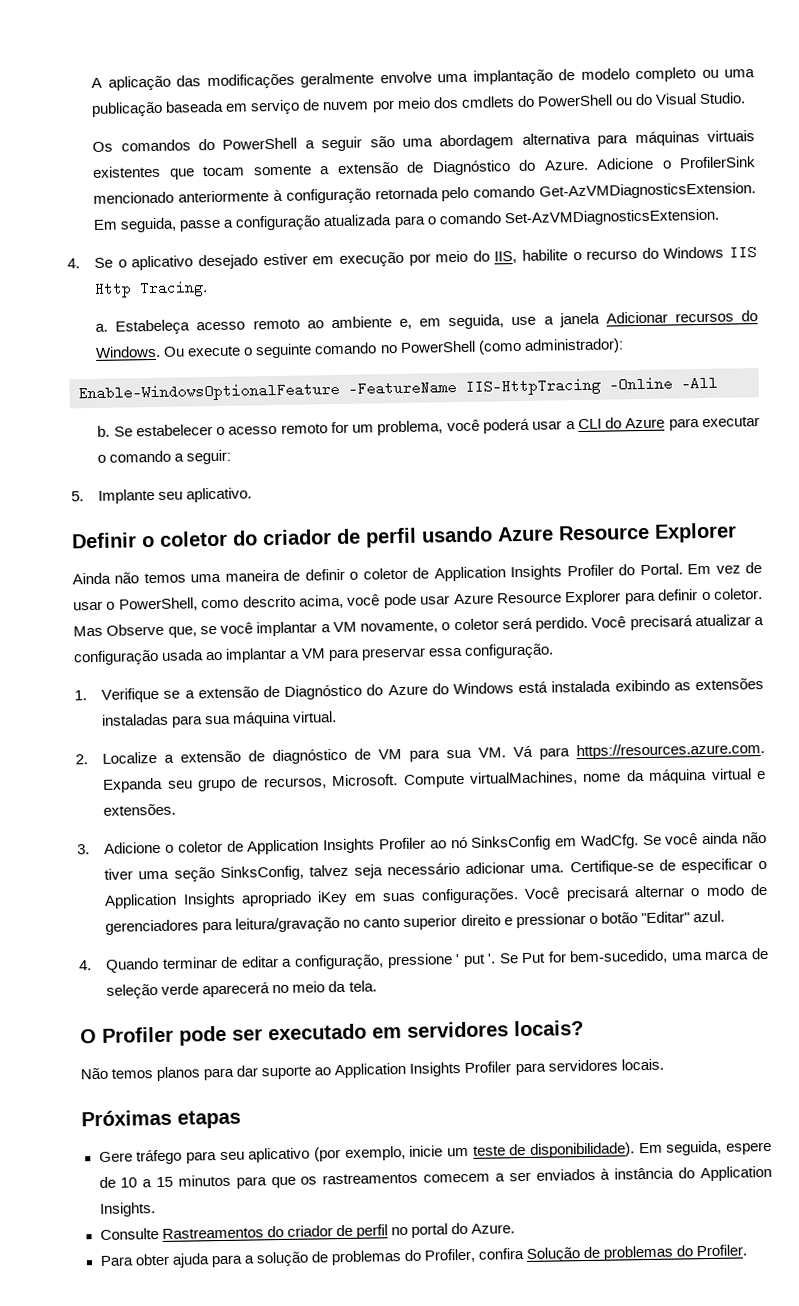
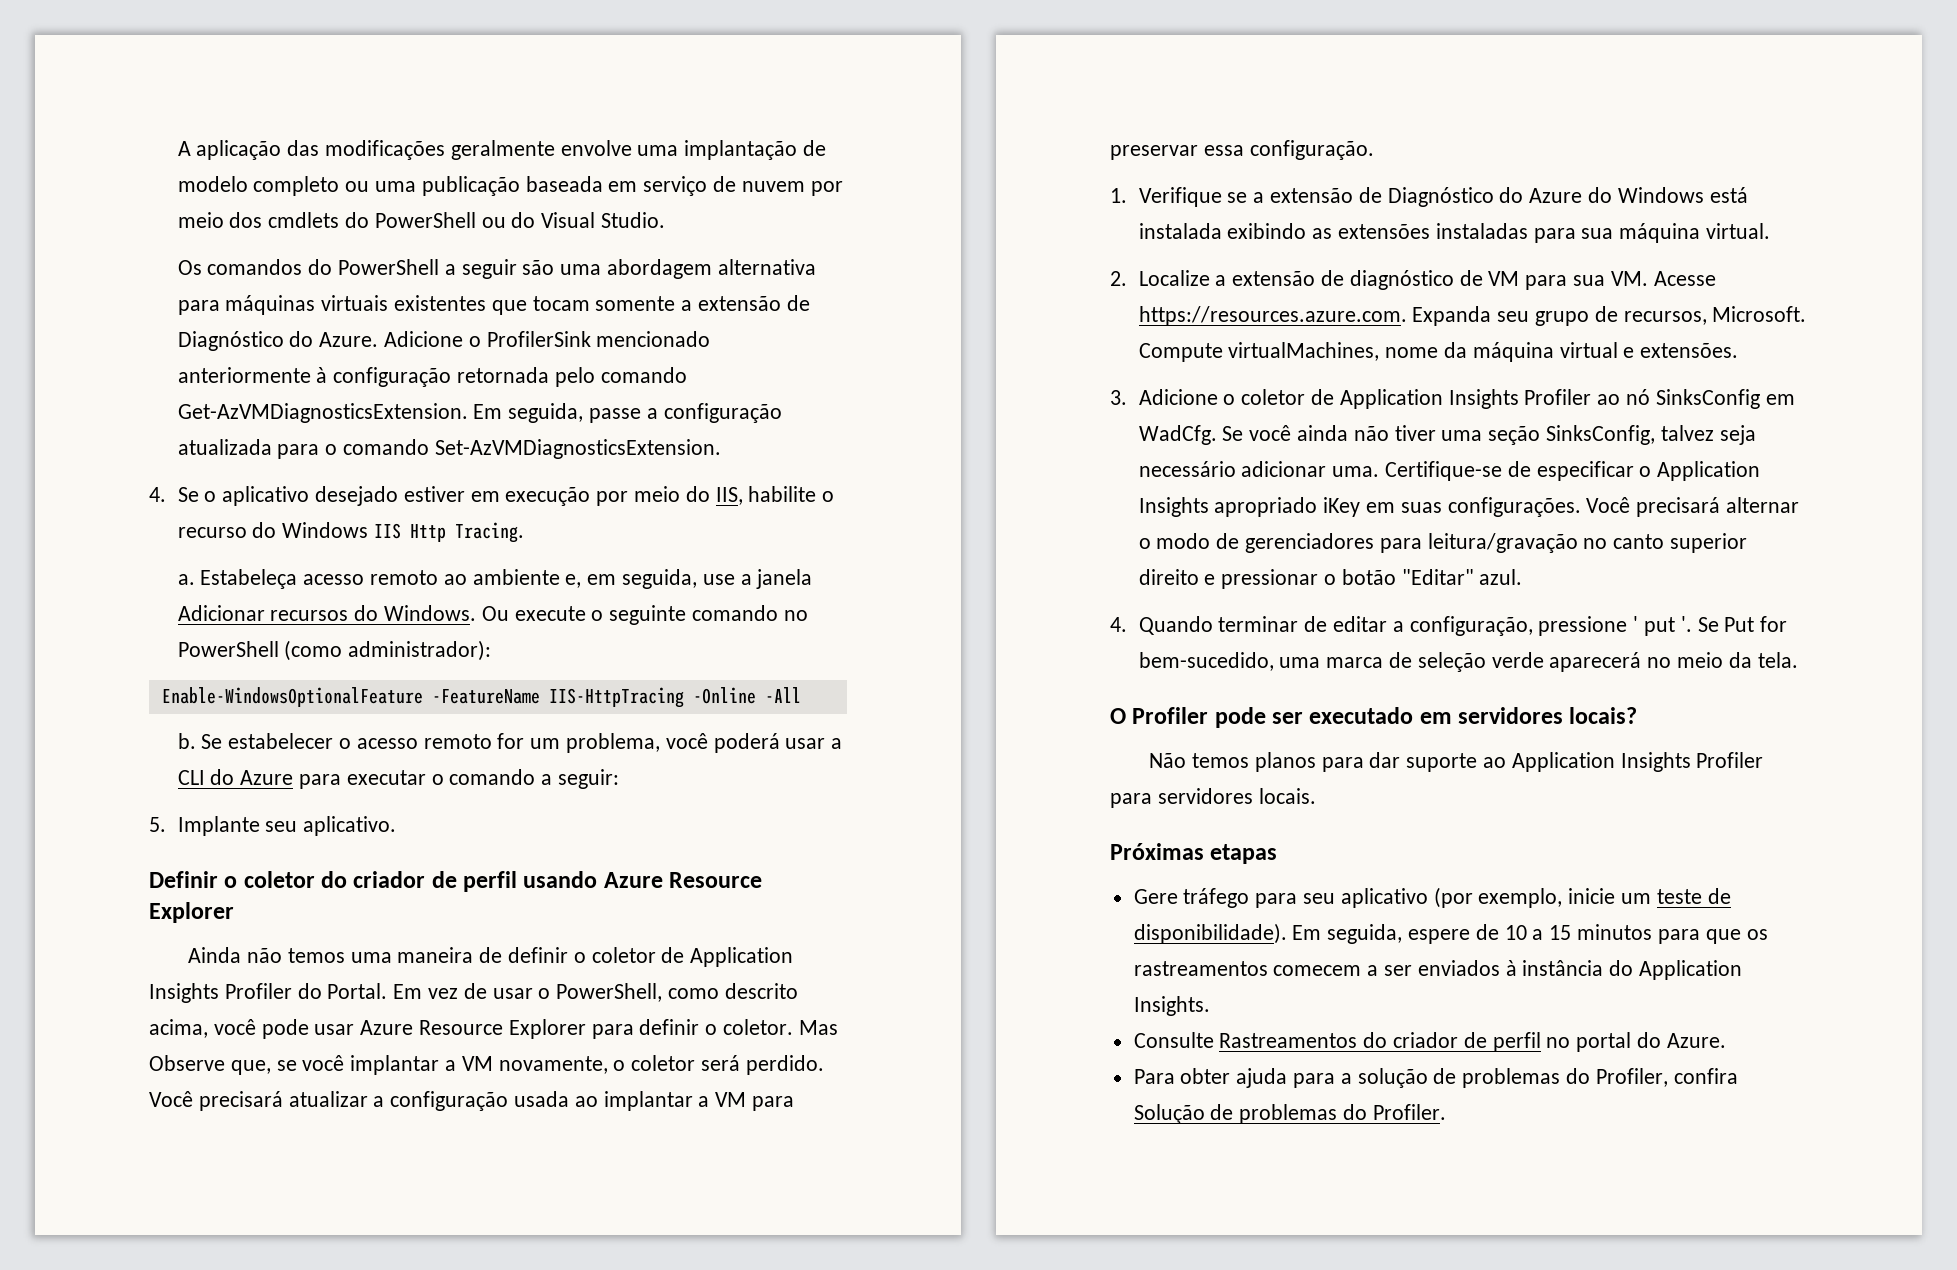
- 2. Localize a extensão de diagnóstico de VM para sua VM. Vá para https://resources.azure.com. Expanda seu grupo de recursos, Microsoft.
+ 2. Localize a extensão de diagnóstico de VM para sua VM. Acesse https://resources.azure.com. Expanda seu grupo de recursos, Microsoft.

